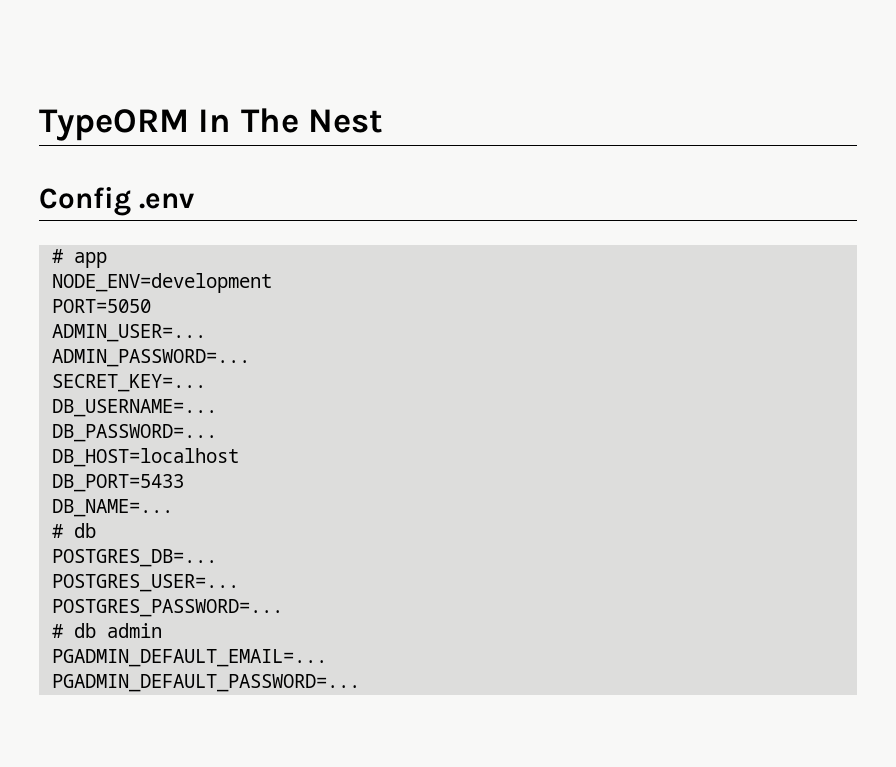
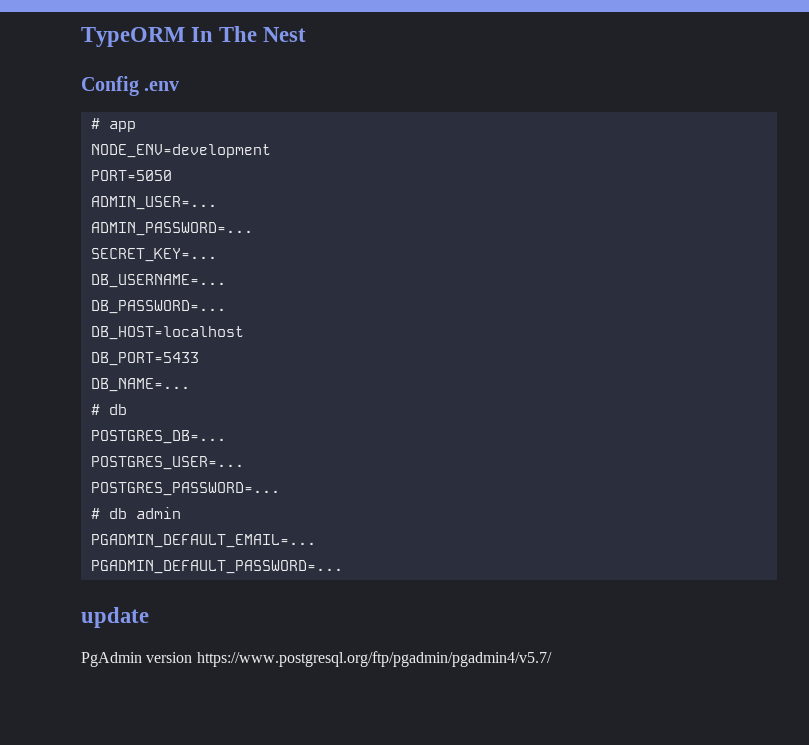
+ update
+ PgAdmin version https://www.postgresql.org/ftp/pgadmin/pgadmin4/v5.7/

